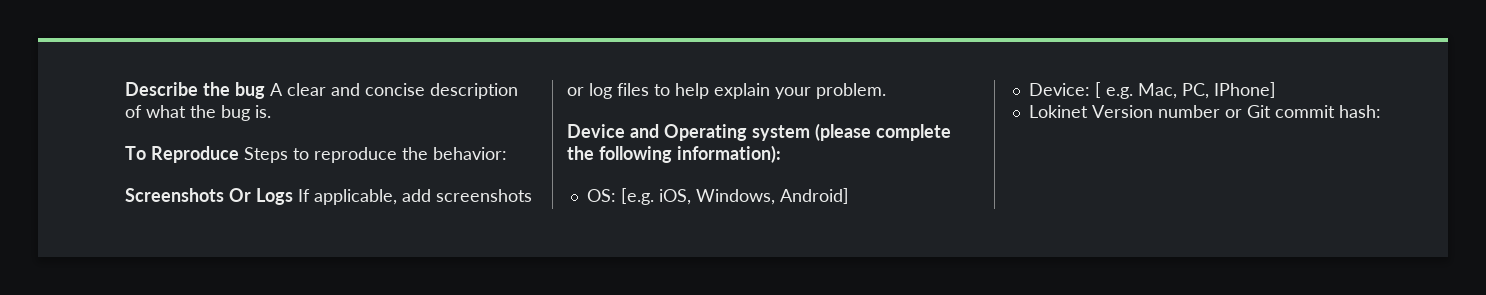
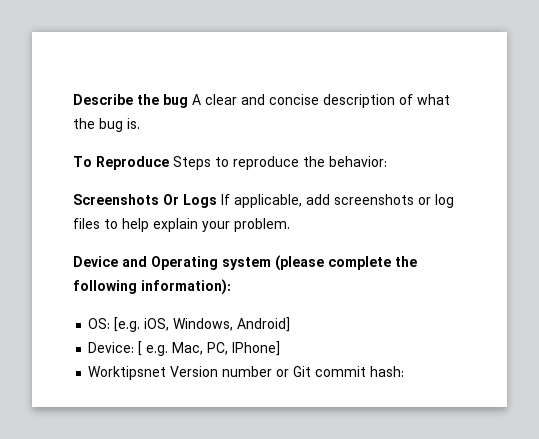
- Lokinet Version number or Git commit hash:
+ Worktipsnet Version number or Git commit hash:

